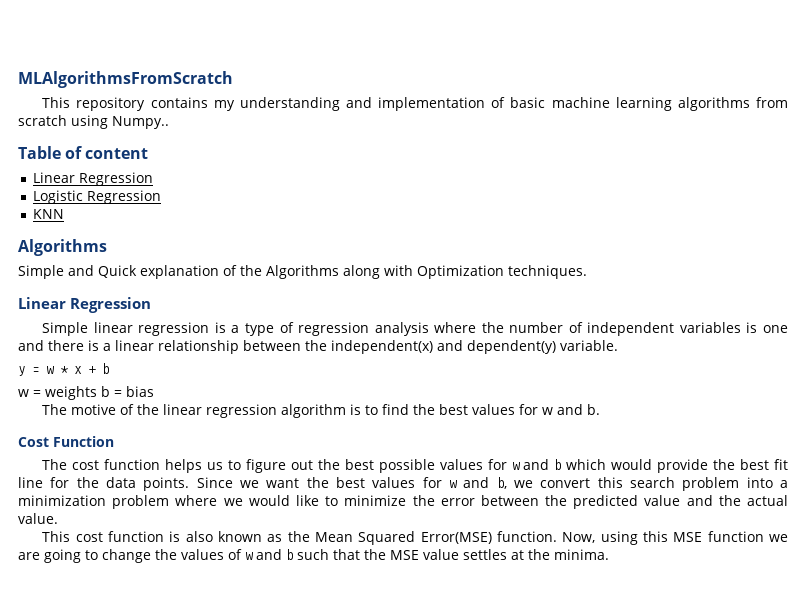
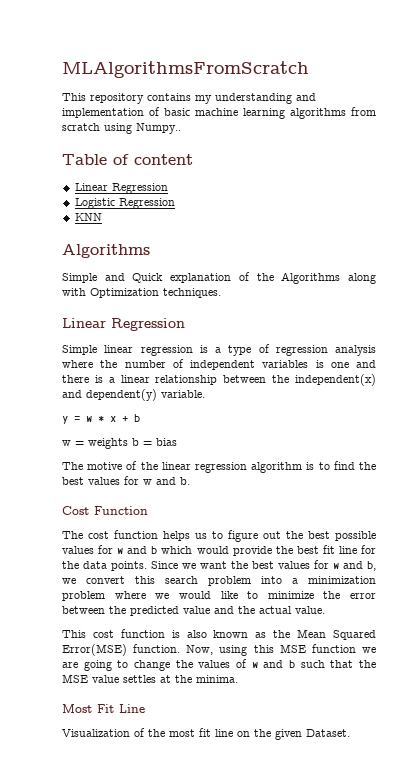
+ Most Fit Line
+ Visualization of the most fit line on the given Dataset.

